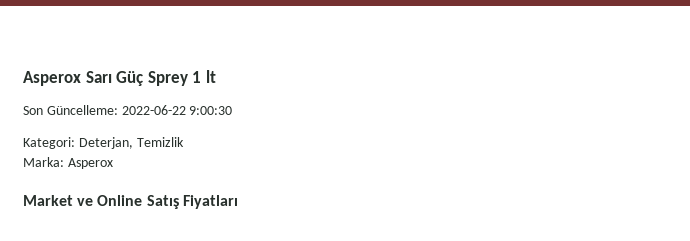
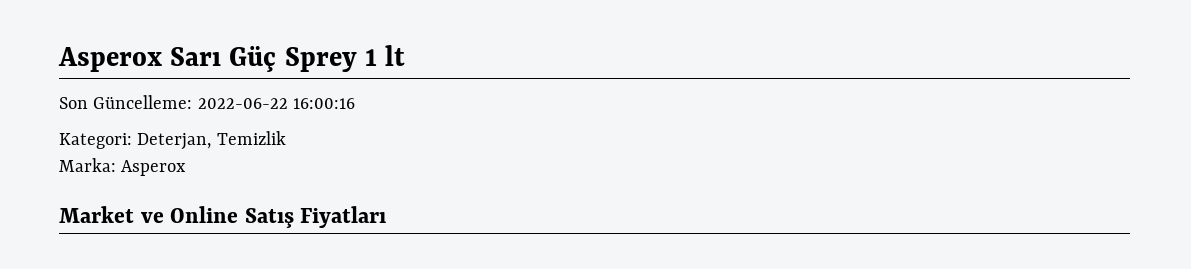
- Son Güncelleme: 2022-06-22 9:00:30
+ Son Güncelleme: 2022-06-22 16:00:16

